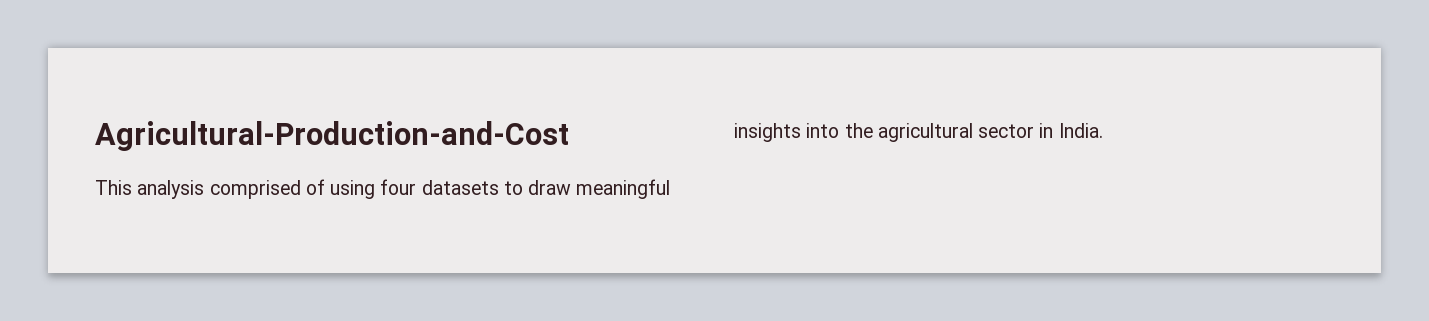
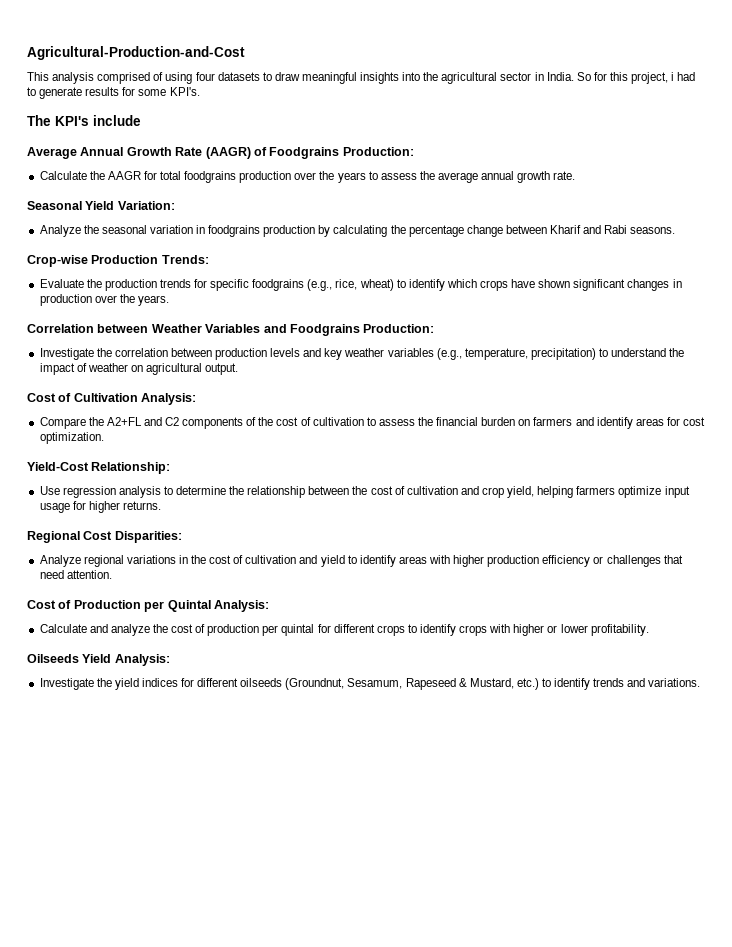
+ So for this project, i had to generate results for some KPI's.
+ The KPI's include
+ Average Annual Growth Rate (AAGR) of Foodgrains Production:
+ Calculate the AAGR for total foodgrains production over the years to assess the average annual growth rate.
+ Seasonal Yield Variation:
+ Analyze the seasonal variation in foodgrains production by calculating the percentage change between Kharif and Rabi seasons.
+ Crop-wise Production Trends:
+ Evaluate the production trends for specific foodgrains (e.g., rice, wheat) to identify which crops have shown significant changes in production over the years.
+ Correlation between Weather Variables and Foodgrains Production:
+ Investigate the correlation between production levels and key weather variables (e.g., temperature, precipitation) to understand the impact of weather on agricultural output.
+ Cost of Cultivation Analysis:
+ Compare the A2+FL and C2 components of the cost of cultivation to assess the financial burden on farmers and identify areas for cost optimization.
+ Yield-Cost Relationship:
+ Use regression analysis to determine the relationship between the cost of cultivation and crop yield, helping farmers optimize input usage for higher returns.
+ Regional Cost Disparities:
+ Analyze regional variations in the cost of cultivation and yield to identify areas with higher production efficiency or challenges that need attention.
+ Cost of Production per Quintal Analysis:
+ Calculate and analyze the cost of production per quintal for different crops to identify crops with higher or lower profitability.
+ Oilseeds Yield Analysis:
+ Investigate the yield indices for different oilseeds (Groundnut, Sesamum, Rapeseed & Mustard, etc.) to identify trends and variations.

